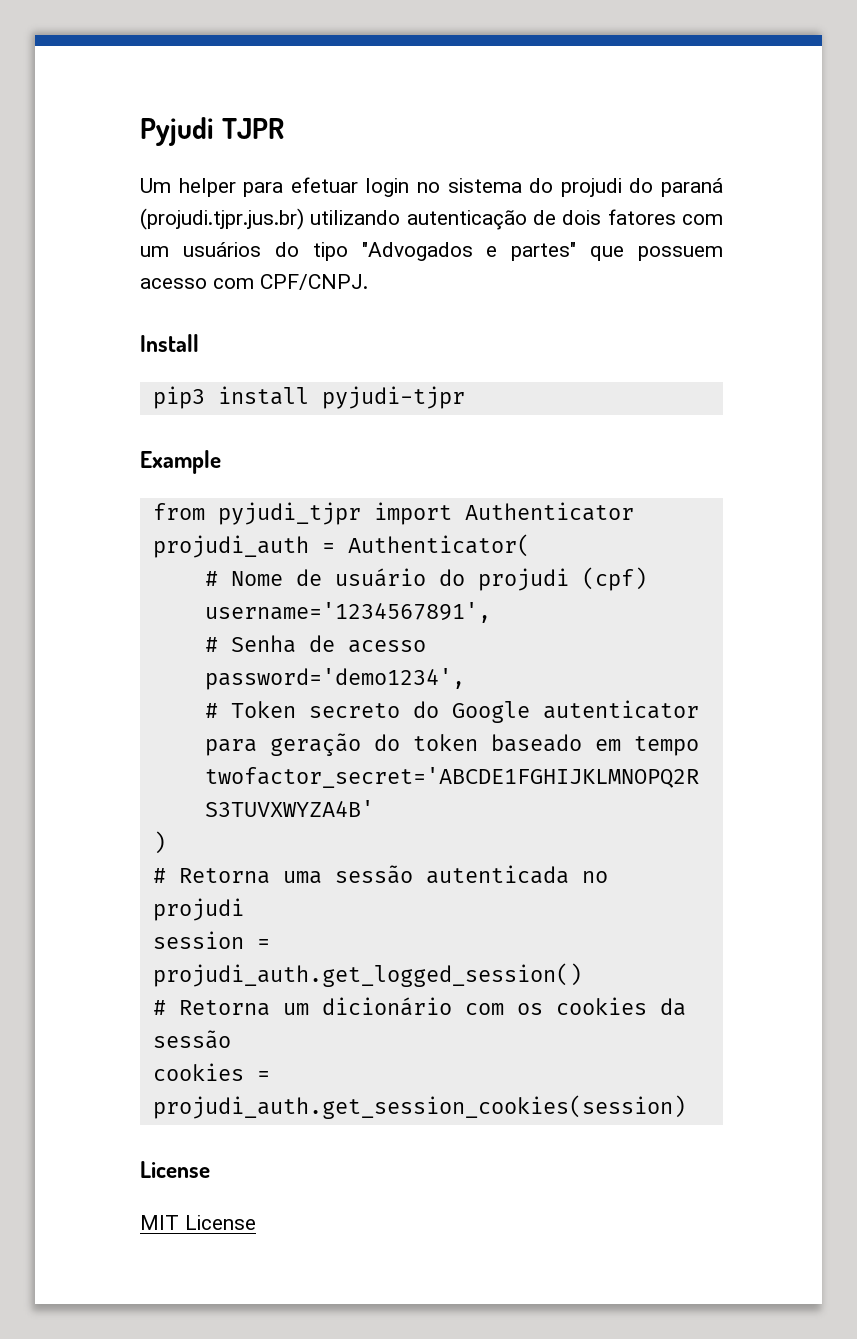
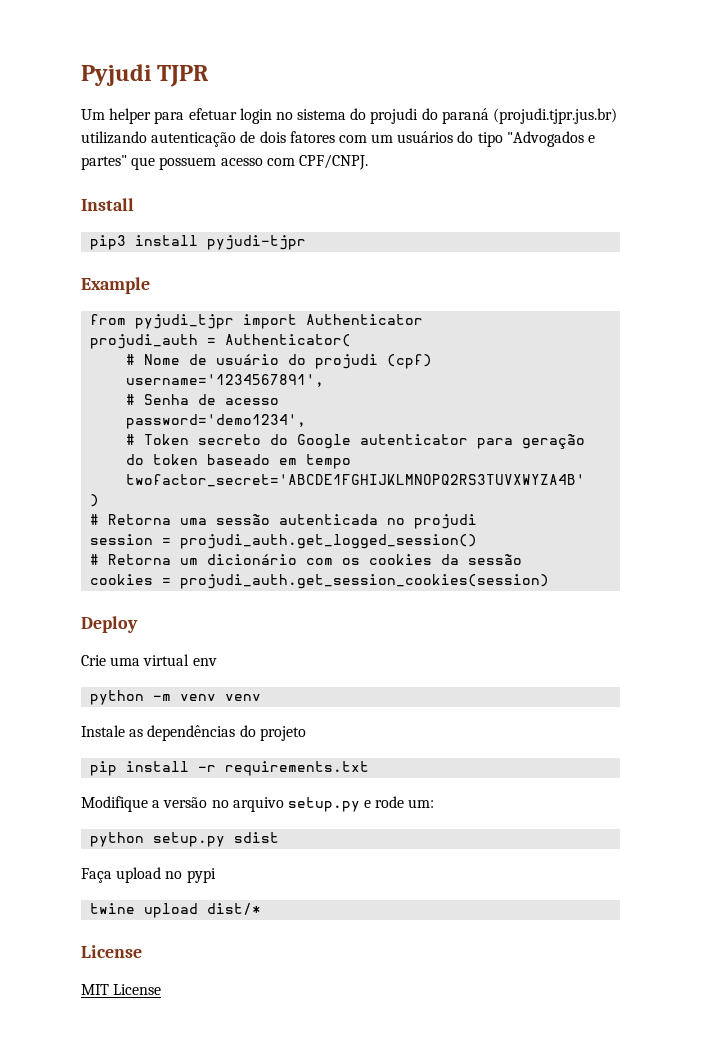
+ Deploy
+ Crie uma virtual env
+ python -m venv venv
+ Instale as dependências do projeto
+ pip install -r requirements.txt
+ Modifique a versão no arquivo setup.py e rode um:
+ python setup.py sdist
+ Faça upload no pypi
+ twine upload dist/*

